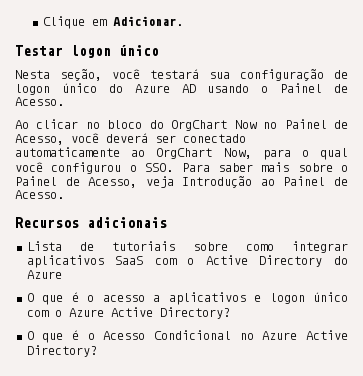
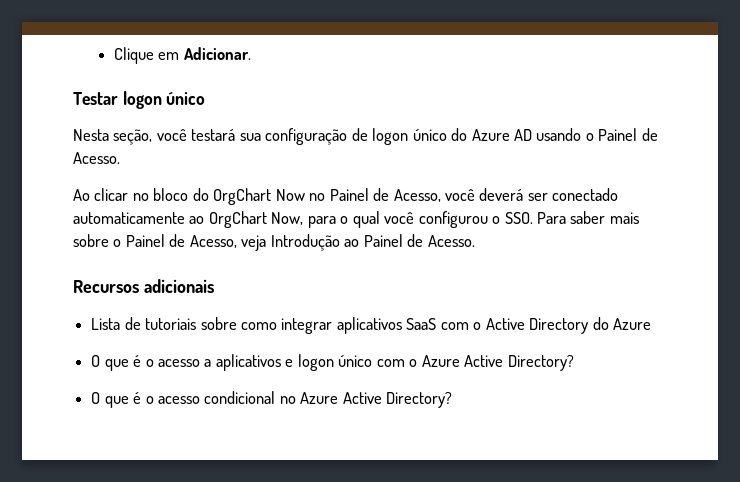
- O que é o Acesso Condicional no Azure Active Directory?
+ O que é o acesso condicional no Azure Active Directory?

